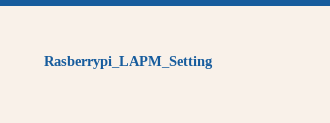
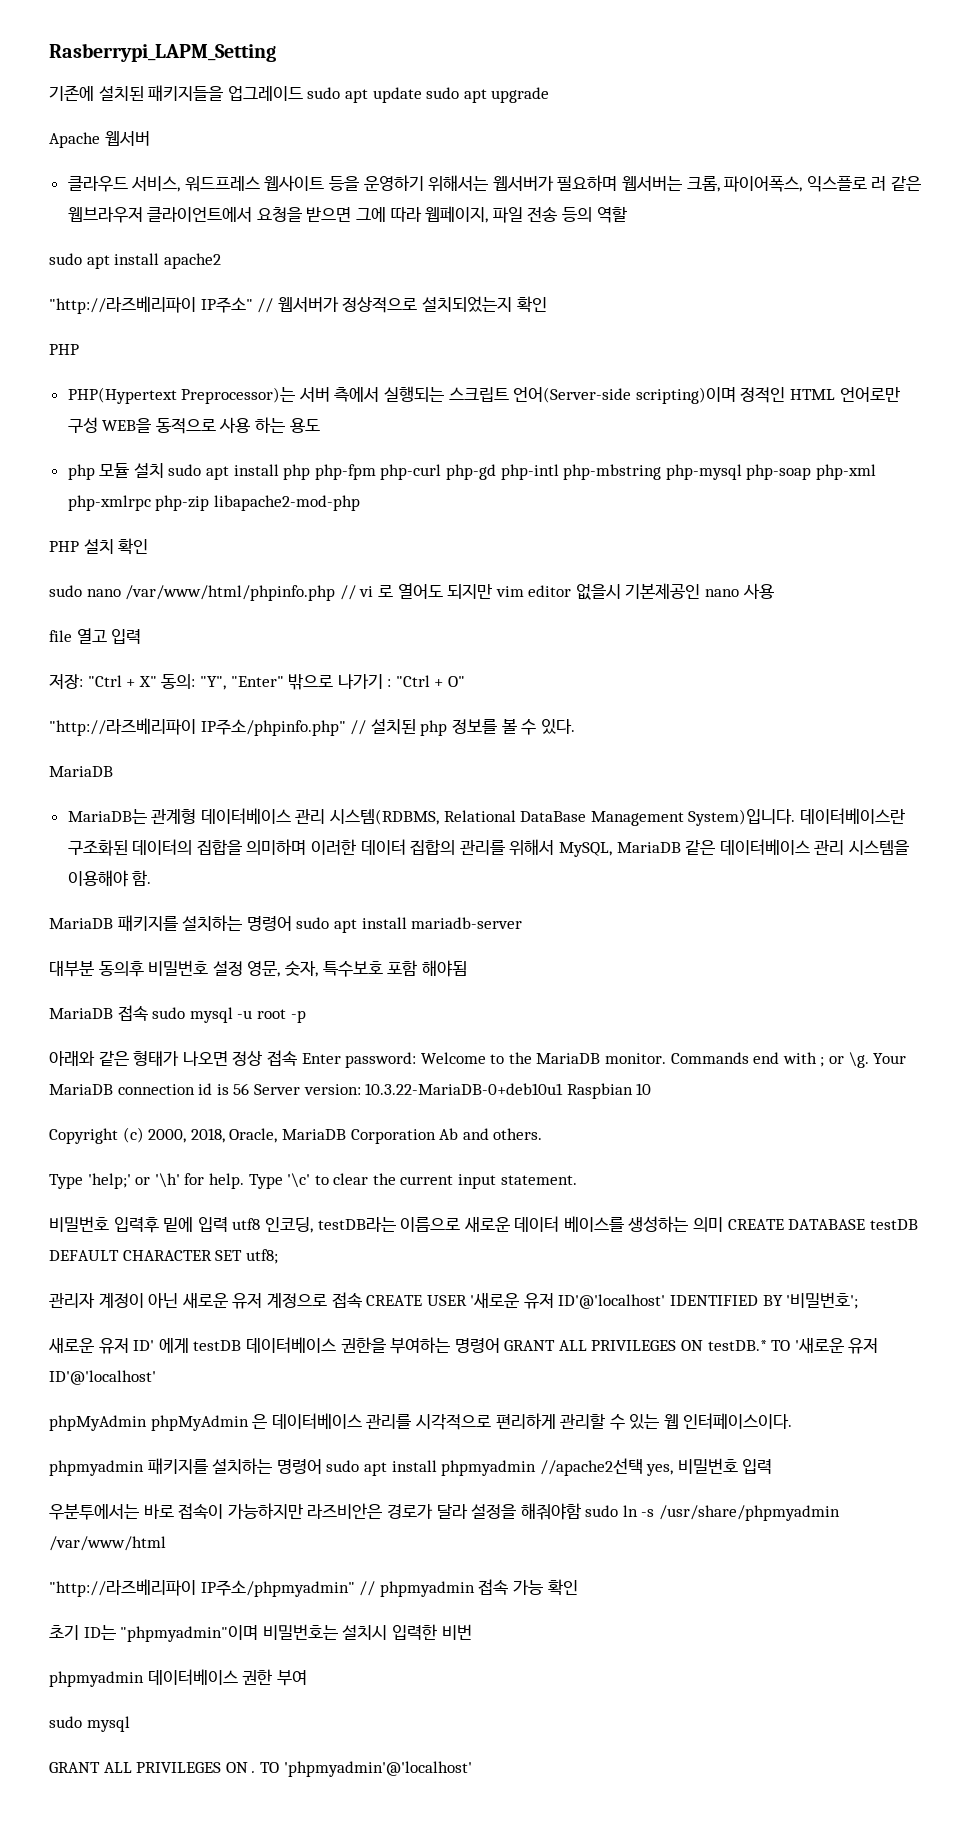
+ 기존에 설치된 패키지들을 업그레이드 sudo apt update sudo apt upgrade
+ Apache 웹서버
+ 클라우드 서비스, 워드프레스 웹사이트 등을 운영하기 위해서는 웹서버가 필요하며 웹서버는 크롬, 파이어폭스, 익스플로 러 같은 웹브라우저 클라이언트에서 요청을 받으면 그에 따라 웹페이지, 파일 전송 등의 역할
+ sudo apt install apache2
+ "http://라즈베리파이 IP주소" // 웹서버가 정상적으로 설치되었는지 확인
+ PHP
+ PHP(Hypertext Preprocessor)는 서버 측에서 실행되는 스크립트 언어(Server-side scripting)이며 정적인 HTML 언어로만 구성 WEB을 동적으로 사용 하는 용도
+ php 모듈 설치 sudo apt install php php-fpm php-curl php-gd php-intl php-mbstring php-mysql php-soap php-xml php-xmlrpc php-zip libapache2-mod-php
+ PHP 설치 확인
+ sudo nano /var/www/html/phpinfo.php // vi 로 열어도 되지만 vim editor 없을시 기본제공인 nano 사용
+ file 열고 입력
+ 저장: "Ctrl + X" 동의: "Y", "Enter" 밖으로 나가기 : "Ctrl + O"
+ "http://라즈베리파이 IP주소/phpinfo.php" // 설치된 php 정보를 볼 수 있다.
+ MariaDB
+ MariaDB는 관계형 데이터베이스 관리 시스템(RDBMS, Relational DataBase Management System)입니다. 데이터베이스란 구조화된 데이터의 집합을 의미하며 이러한 데이터 집합의 관리를 위해서 MySQL, MariaDB 같은 데이터베이스 관리 시스템을 이용해야 함.
+ MariaDB 패키지를 설치하는 명령어 sudo apt install mariadb-server
+ 대부분 동의후 비밀번호 설정 영문, 숫자, 특수보호 포함 해야됨
+ MariaDB 접속 sudo mysql -u root -p
+ 아래와 같은 형태가 나오면 정상 접속 Enter password: Welcome to the MariaDB monitor. Commands end with ; or \g. Your MariaDB connection id is 56 Server version: 10.3.22-MariaDB-0+deb10u1 Raspbian 10
+ Copyright (c) 2000, 2018, Oracle, MariaDB Corporation Ab and others.
+ Type 'help;' or '\h' for help. Type '\c' to clear the current input statement.
+ 비밀번호 입력후 밑에 입력 utf8 인코딩, testDB라는 이름으로 새로운 데이터 베이스를 생성하는 의미 CREATE DATABASE testDB DEFAULT CHARACTER SET utf8;
+ 관리자 계정이 아닌 새로운 유저 계정으로 접속 CREATE USER '새로운 유저 ID'@'localhost' IDENTIFIED BY '비밀번호';
+ 새로운 유저 ID' 에게 testDB 데이터베이스 권한을 부여하는 명령어 GRANT ALL PRIVILEGES ON testDB.* TO '새로운 유저 ID'@'localhost'
+ phpMyAdmin phpMyAdmin 은 데이터베이스 관리를 시각적으로 편리하게 관리할 수 있는 웹 인터페이스이다.
+ phpmyadmin 패키지를 설치하는 명령어 sudo apt install phpmyadmin //apache2선택 yes, 비밀번호 입력
+ 우분투에서는 바로 접속이 가능하지만 라즈비안은 경로가 달라 설정을 해줘야함 sudo ln -s /usr/share/phpmyadmin /var/www/html
+ "http://라즈베리파이 IP주소/phpmyadmin" // phpmyadmin 접속 가능 확인
+ 초기 ID는 "phpmyadmin"이며 비밀번호는 설치시 입력한 비번
+ phpmyadmin 데이터베이스 권한 부여
+ sudo mysql
+ GRANT ALL PRIVILEGES ON . TO 'phpmyadmin'@'localhost'

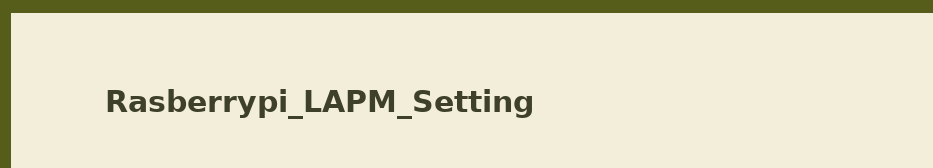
- 기존에 설치된 패키지들을 업그레이드 sudo apt update sudo apt upgrade
- Apache 웹서버
- 클라우드 서비스, 워드프레스 웹사이트 등을 운영하기 위해서는 웹서버가 필요하며 웹서버는 크롬, 파이어폭스, 익스플로 러 같은 웹브라우저 클라이언트에서 요청을 받으면 그에 따라 웹페이지, 파일 전송 등의 역할
- sudo apt install apache2
- "http://라즈베리파이 IP주소" // 웹서버가 정상적으로 설치되었는지 확인
- PHP
- PHP(Hypertext Preprocessor)는 서버 측에서 실행되는 스크립트 언어(Server-side scripting)이며 정적인 HTML 언어로만 구성 WEB을 동적으로 사용 하는 용도
- php 모듈 설치 sudo apt install php php-fpm php-curl php-gd php-intl php-mbstring php-mysql php-soap php-xml php-xmlrpc php-zip libapache2-mod-php
- PHP 설치 확인
- sudo nano /var/www/html/phpinfo.php // vi 로 열어도 되지만 vim editor 없을시 기본제공인 nano 사용
- file 열고 입력
- 저장: "Ctrl + X" 동의: "Y", "Enter" 밖으로 나가기 : "Ctrl + O"
- "http://라즈베리파이 IP주소/phpinfo.php" // 설치된 php 정보를 볼 수 있다.
- MariaDB
- MariaDB는 관계형 데이터베이스 관리 시스템(RDBMS, Relational DataBase Management System)입니다. 데이터베이스란 구조화된 데이터의 집합을 의미하며 이러한 데이터 집합의 관리를 위해서 MySQL, MariaDB 같은 데이터베이스 관리 시스템을 이용해야 함.
- MariaDB 패키지를 설치하는 명령어 sudo apt install mariadb-server
- 대부분 동의후 비밀번호 설정 영문, 숫자, 특수보호 포함 해야됨
- MariaDB 접속 sudo mysql -u root -p
- 아래와 같은 형태가 나오면 정상 접속 Enter password: Welcome to the MariaDB monitor. Commands end with ; or \g. Your MariaDB connection id is 56 Server version: 10.3.22-MariaDB-0+deb10u1 Raspbian 10
- Copyright (c) 2000, 2018, Oracle, MariaDB Corporation Ab and others.
- Type 'help;' or '\h' for help. Type '\c' to clear the current input statement.
- 비밀번호 입력후 밑에 입력 utf8 인코딩, testDB라는 이름으로 새로운 데이터 베이스를 생성하는 의미 CREATE DATABASE testDB DEFAULT CHARACTER SET utf8;
- 관리자 계정이 아닌 새로운 유저 계정으로 접속 CREATE USER '새로운 유저 ID'@'localhost' IDENTIFIED BY '비밀번호';
- 새로운 유저 ID' 에게 testDB 데이터베이스 권한을 부여하는 명령어 GRANT ALL PRIVILEGES ON testDB.* TO '새로운 유저 ID'@'localhost'
- phpMyAdmin phpMyAdmin 은 데이터베이스 관리를 시각적으로 편리하게 관리할 수 있는 웹 인터페이스이다.
- phpmyadmin 패키지를 설치하는 명령어 sudo apt install phpmyadmin //apache2선택 yes, 비밀번호 입력
- 우분투에서는 바로 접속이 가능하지만 라즈비안은 경로가 달라 설정을 해줘야함 sudo ln -s /usr/share/phpmyadmin /var/www/html
- "http://라즈베리파이 IP주소/phpmyadmin" // phpmyadmin 접속 가능 확인
- 초기 ID는 "phpmyadmin"이며 비밀번호는 설치시 입력한 비번
- phpmyadmin 데이터베이스 권한 부여
- sudo mysql
- GRANT ALL PRIVILEGES ON . TO 'phpmyadmin'@'localhost'

